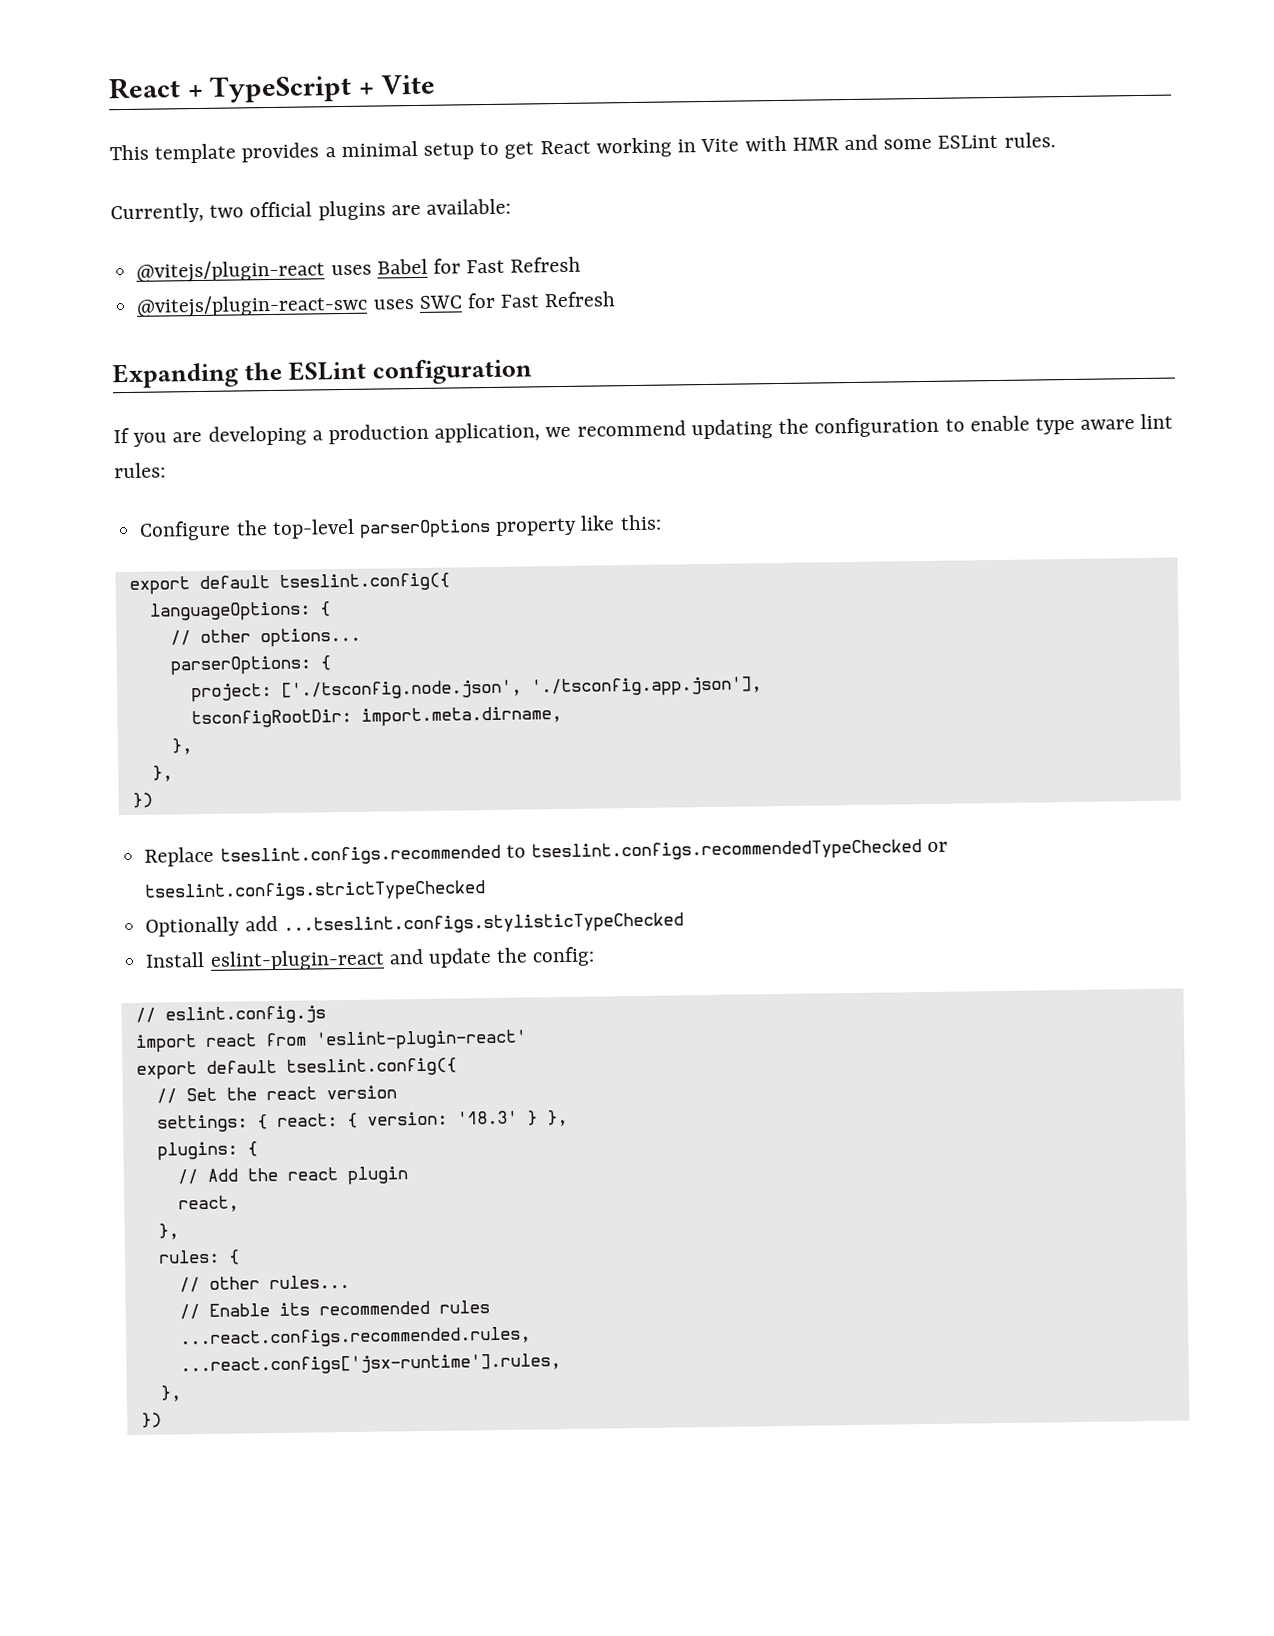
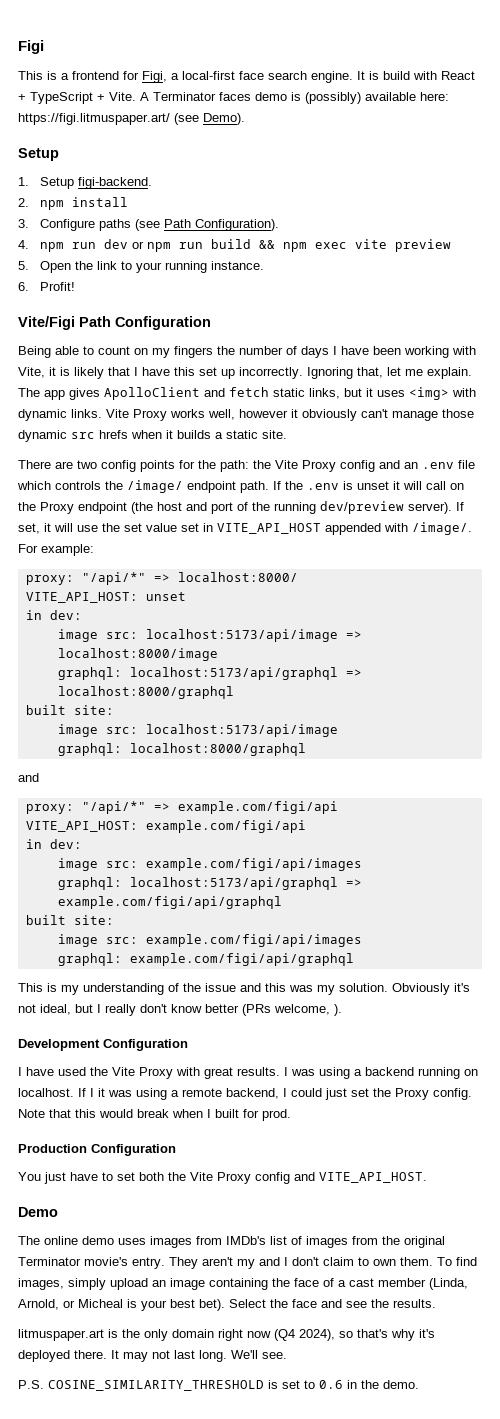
- React + TypeScript + Vite
- This template provides a minimal setup to get React working in Vite with HMR and some ESLint rules.
- Currently, two official plugins are available:
- @vitejs/plugin-react uses Babel for Fast Refresh
- @vitejs/plugin-react-swc uses SWC for Fast Refresh
- Expanding the ESLint configuration
- If you are developing a production application, we recommend updating the configuration to enable type aware lint rules:
- Configure the top-level parserOptions property like this:
- export default tseslint.config({
- languageOptions: {
- // other options...
- parserOptions: {
- project: ['./tsconfig.node.json', './tsconfig.app.json'],
- tsconfigRootDir: import.meta.dirname,
- },
- },
- })
- Replace tseslint.configs.recommended to tseslint.configs.recommendedTypeChecked or tseslint.configs.strictTypeChecked
- Optionally add ...tseslint.configs.stylisticTypeChecked
- Install eslint-plugin-react and update the config:
- // eslint.config.js
- import react from 'eslint-plugin-react'
- export default tseslint.config({
- // Set the react version
- settings: { react: { version: '18.3' } },
- plugins: {
- // Add the react plugin
- react,
- },
- rules: {
- // other rules...
- // Enable its recommended rules
- ...react.configs.recommended.rules,
- ...react.configs['jsx-runtime'].rules,
- },
- })
+ Figi
+ This is a frontend for Figi, a local-first face search engine. It is build with React + TypeScript + Vite. A Terminator faces demo is (possibly) available here: https://figi.litmuspaper.art/ (see Demo).
+ Setup
+ 1. Setup figi-backend.
+ 2. npm install
+ 3. Configure paths (see Path Configuration).
+ 4. npm run dev or npm run build && npm exec vite preview
+ 5. Open the link to your running instance.
+ 6. Profit!
+ Vite/Figi Path Configuration
+ Being able to count on my fingers the number of days I have been working with Vite, it is likely that I have this set up incorrectly. Ignoring that, let me explain. The app gives ApolloClient and fetch static links, but it uses <img> with dynamic links. Vite Proxy works well, however it obviously can't manage those dynamic src hrefs when it builds a static site.
+ There are two config points for the path: the Vite Proxy config and an .env file which controls the /image/ endpoint path. If the .env is unset it will call on the Proxy endpoint (the host and port of the running dev/preview server). If set, it will use the set value set in VITE_API_HOST appended with /image/. For example:
+ proxy: "/api/*" => localhost:8000/
+ VITE_API_HOST: unset
+ in dev:
+ image src: localhost:5173/api/image => localhost:8000/image
+ graphql: localhost:5173/api/graphql => localhost:8000/graphql
+ built site:
+ image src: localhost:5173/api/image
+ graphql: localhost:8000/graphql
+ and
+ proxy: "/api/*" => example.com/figi/api
+ VITE_API_HOST: example.com/figi/api
+ in dev:
+ image src: example.com/figi/api/images
+ graphql: localhost:5173/api/graphql => example.com/figi/api/graphql
+ built site:
+ image src: example.com/figi/api/images
+ graphql: example.com/figi/api/graphql
+ This is my understanding of the issue and this was my solution. Obviously it's not ideal, but I really don't know better (PRs welcome, ).
+ Development Configuration
+ I have used the Vite Proxy with great results. I was using a backend running on localhost. If I it was using a remote backend, I could just set the Proxy config. Note that this would break when I built for prod.
+ Production Configuration
+ You just have to set both the Vite Proxy config and VITE_API_HOST.
+ Demo
+ The online demo uses images from IMDb's list of images from the original Terminator movie's entry. They aren't my and I don't claim to own them. To find images, simply upload an image containing the face of a cast member (Linda, Arnold, or Micheal is your best bet). Select the face and see the results.
+ litmuspaper.art is the only domain right now (Q4 2024), so that's why it's deployed there. It may not last long. We'll see.
+ P.S. COSINE_SIMILARITY_THRESHOLD is set to 0.6 in the demo.

